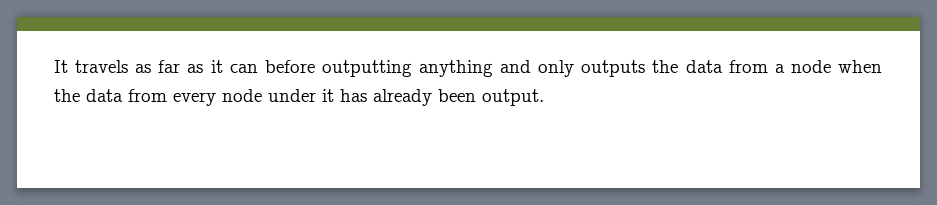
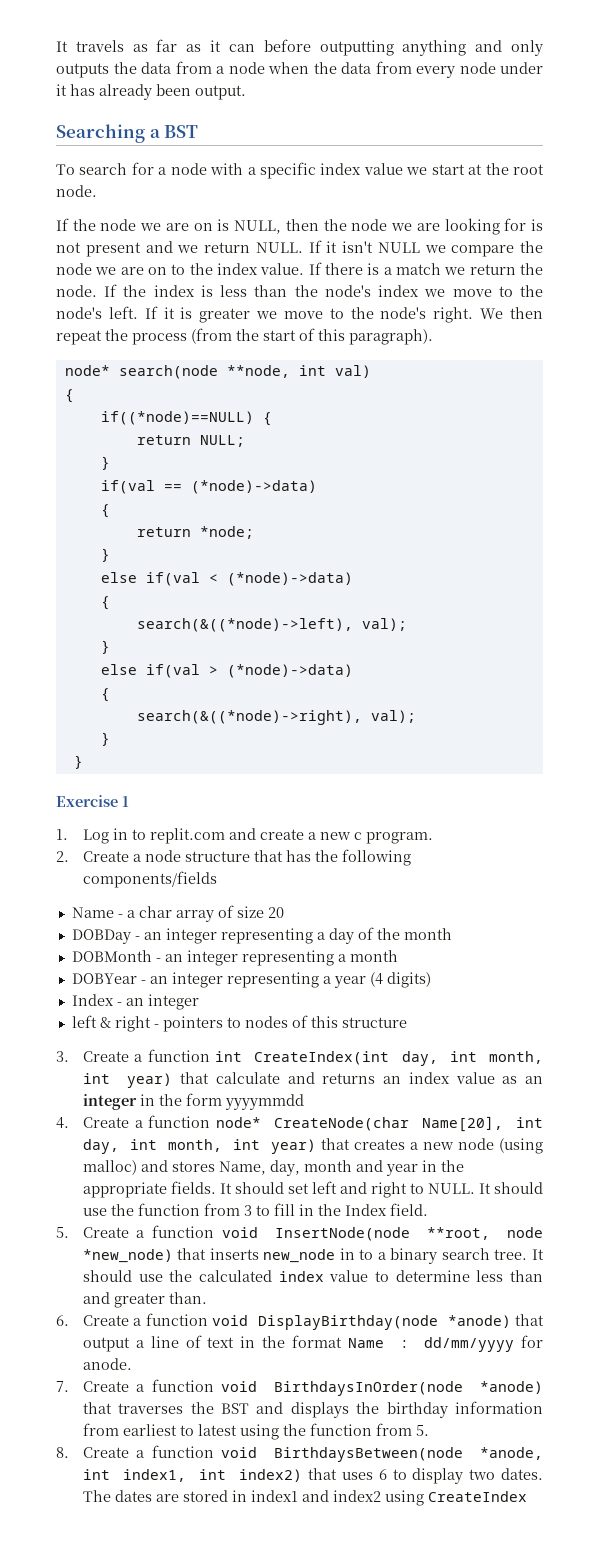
+ Searching a BST
+ To search for a node with a specific index value we start at the root node.
+ If the node we are on is NULL, then the node we are looking for is not present and we return NULL. If it isn't NULL we compare the node we are on to the index value. If there is a match we return the node. If the index is less than the node's index we move to the node's left. If it is greater we move to the node's right. We then repeat the process (from the start of this paragraph).
+ node* search(node **node, int val)
+ {
+ if((*node)==NULL) {
+ return NULL;
+ }
+ if(val == (*node)->data)
+ {
+ return *node;
+ }
+ else if(val < (*node)->data)
+ {
+ search(&((*node)->left), val);
+ }
+ else if(val > (*node)->data)
+ {
+ search(&((*node)->right), val);
+ }
+ }
+ Exercise 1
+ 1. Log in to replit.com and create a new c program.
+ 2. Create a node structure that has the following components/fields
+ Name - a char array of size 20
+ DOBDay - an integer representing a day of the month
+ DOBMonth - an integer representing a month
+ DOBYear - an integer representing a year (4 digits)
+ Index - an integer
+ left & right - pointers to nodes of this structure
+ 3. Create a function int CreateIndex(int day, int month, int year) that calculate and returns an index value as an integer in the form yyyymmdd
+ 4. Create a function node* CreateNode(char Name[20], int day, int month, int year) that creates a new node (using malloc) and stores Name, day, month and year in the appropriate fields. It should set left and right to NULL. It should use the function from 3 to fill in the Index field.
+ 5. Create a function void InsertNode(node **root, node *new_node) that inserts new_node in to a binary search tree. It should use the calculated index value to determine less than and greater than.
+ 6. Create a function void DisplayBirthday(node *anode) that output a line of text in the format Name : dd/mm/yyyy for anode.
+ 7. Create a function void BirthdaysInOrder(node *anode) that traverses the BST and displays the birthday information from earliest to latest using the function from 5.
+ 8. Create a function void BirthdaysBetween(node *anode, int index1, int index2) that uses 6 to display two dates. The dates are stored in index1 and index2 using CreateIndex

